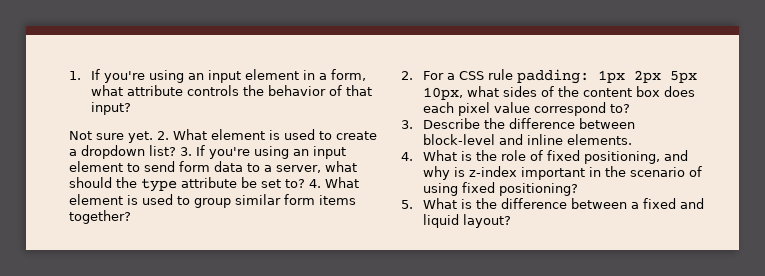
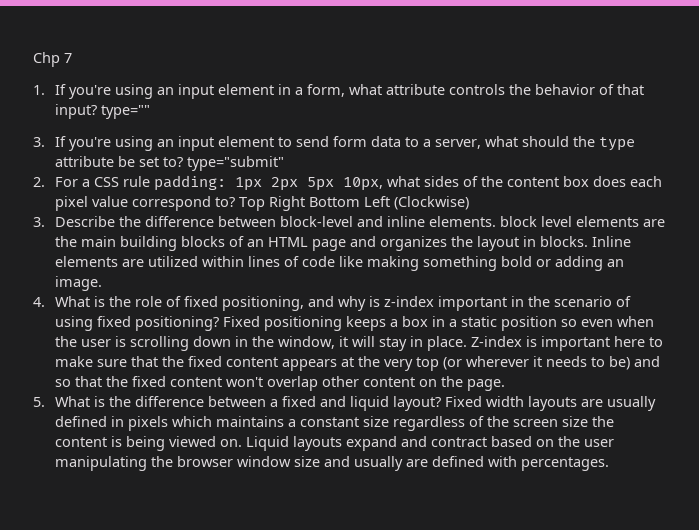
+ Chp 7
- 1. If you're using an input element in a form, what attribute controls the behavior of that input?
- Not sure yet. 2. What element is used to create a dropdown list? 3. If you're using an input element to send form data to a server, what should the type attribute be set to? 4. What element is used to group similar form items together?
+ 1. If you're using an input element in a form, what attribute controls the behavior of that input? type=""
+ 3. If you're using an input element to send form data to a server, what should the type attribute be set to? type="submit"
+ Top Right Bottom Left (Clockwise)
- 3. Describe the difference between block-level and inline elements.
+ 3. Describe the difference between block-level and inline elements. block level elements are the main building blocks of an HTML page and organizes the layout in blocks. Inline elements are utilized within lines of code like making something bold or adding an image.
+ Fixed positioning keeps a box in a static position so even when the user is scrolling down in the window, it will stay in place. Z-index is important here to make sure that the fixed content appears at the very top (or wherever it needs to be) and so that the fixed content won't overlap other content on the page.
+ Fixed width layouts are usually defined in pixels which maintains a constant size regardless of the screen size the content is being viewed on. Liquid layouts expand and contract based on the user manipulating the browser window size and usually are defined with percentages.

